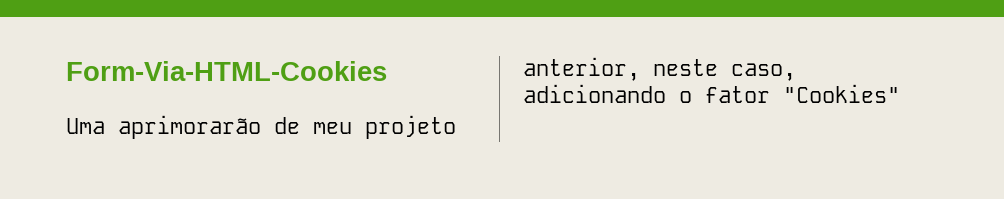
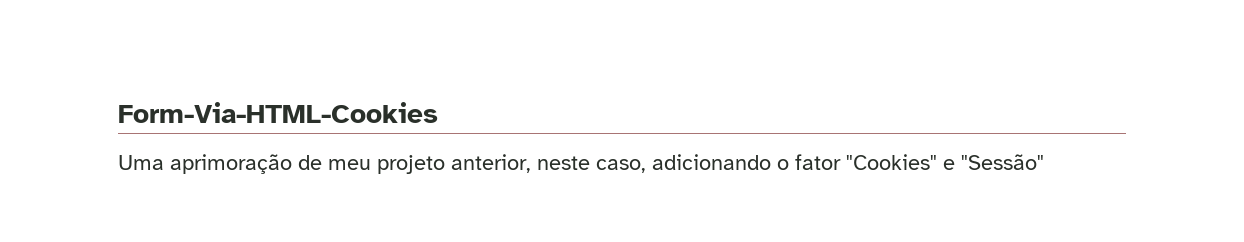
- Uma aprimorarão de meu projeto anterior, neste caso, adicionando o fator "Cookies"
+ Uma aprimoração de meu projeto anterior, neste caso, adicionando o fator "Cookies" e "Sessão"

